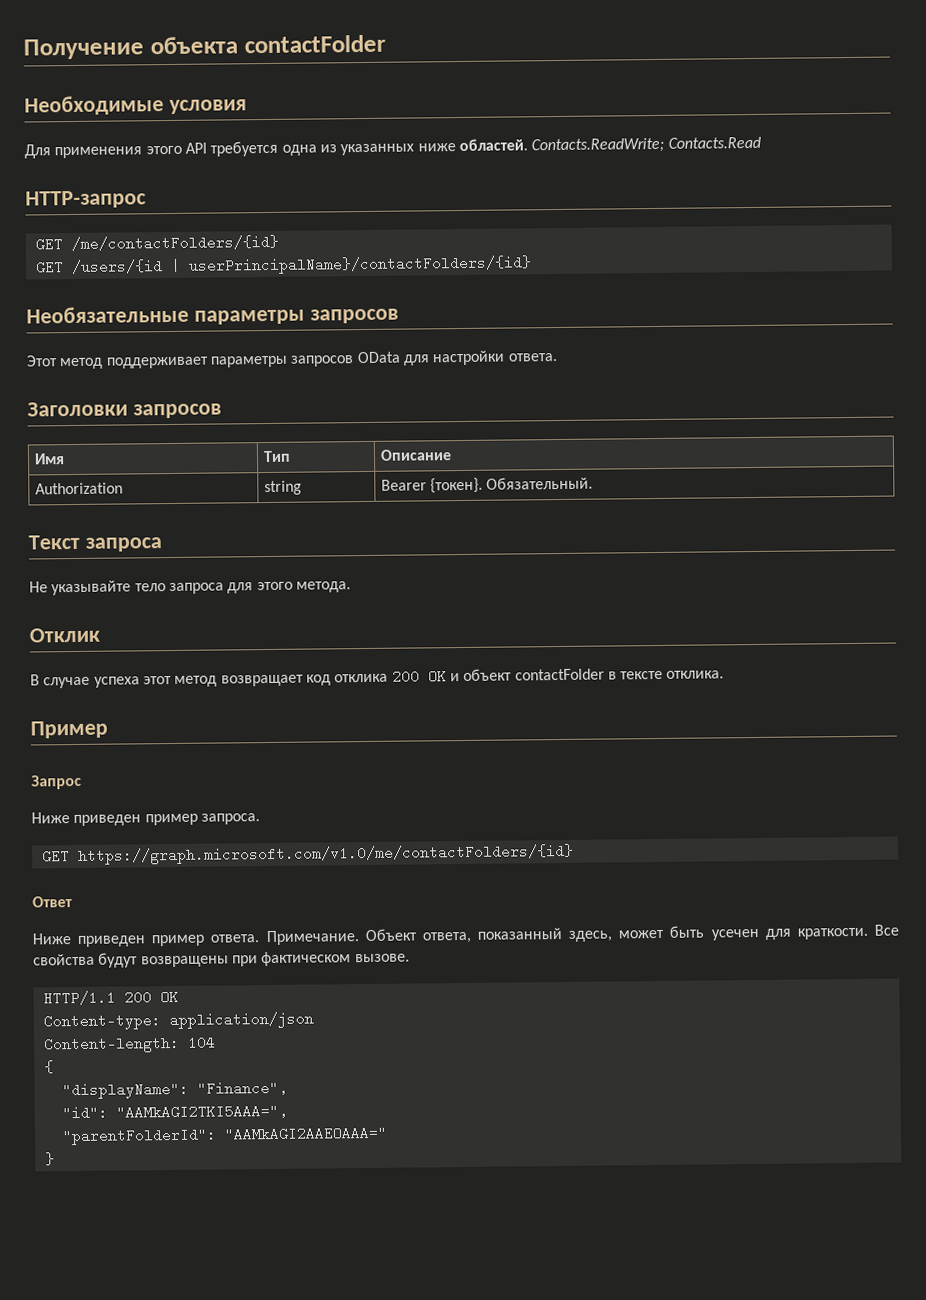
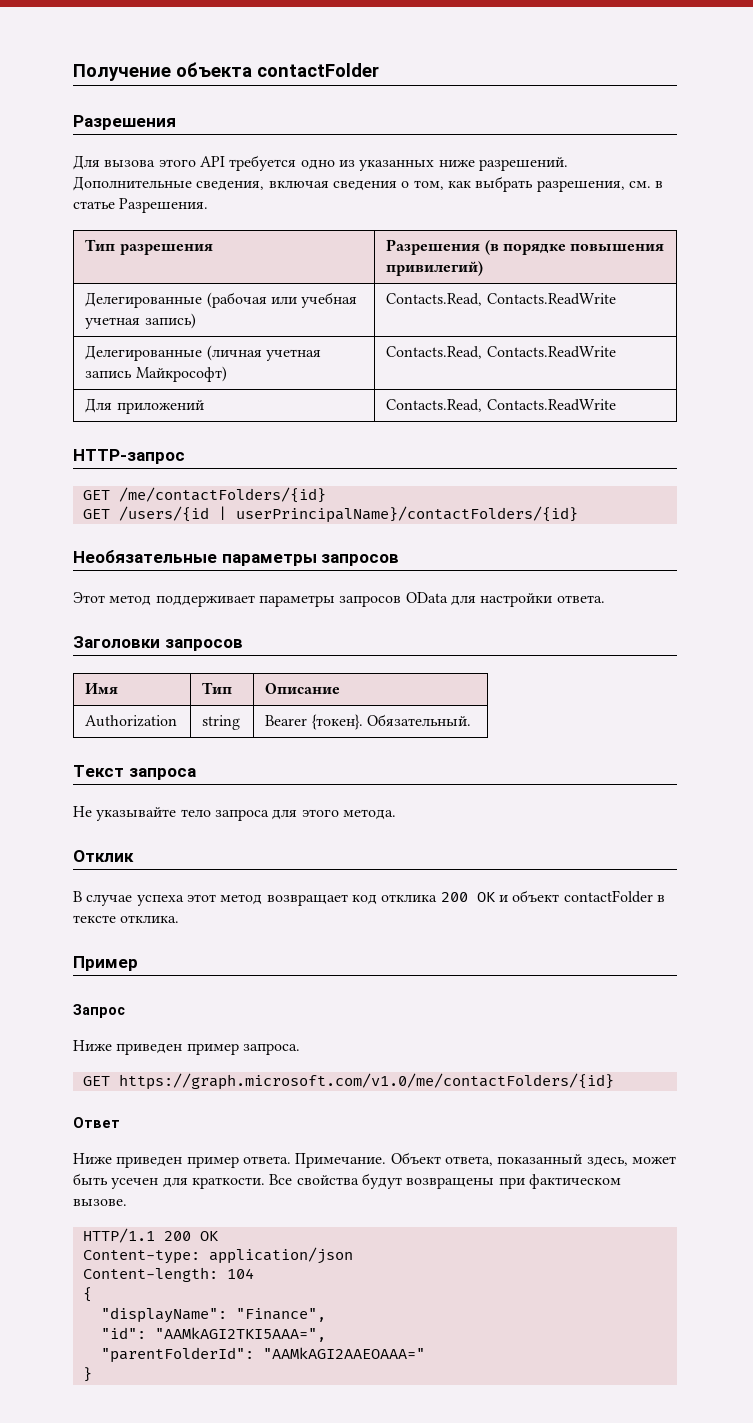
  Получение объекта contactFolder
- Необходимые условия
- Для применения этого API требуется одна из указанных ниже областей. Contacts.ReadWrite; Contacts.Read
+ Разрешения
+ Для вызова этого API требуется одно из указанных ниже разрешений. Дополнительные сведения, включая сведения о том, как выбрать разрешения, см. в статье Разрешения.
+ Тип разрешения | Разрешения (в порядке повышения привилегий)
+ Делегированные (рабочая или учебная учетная запись) | Contacts.Read, Contacts.ReadWrite
+ Делегированные (личная учетная запись Майкрософт) | Contacts.Read, Contacts.ReadWrite
+ Для приложений | Contacts.Read, Contacts.ReadWrite

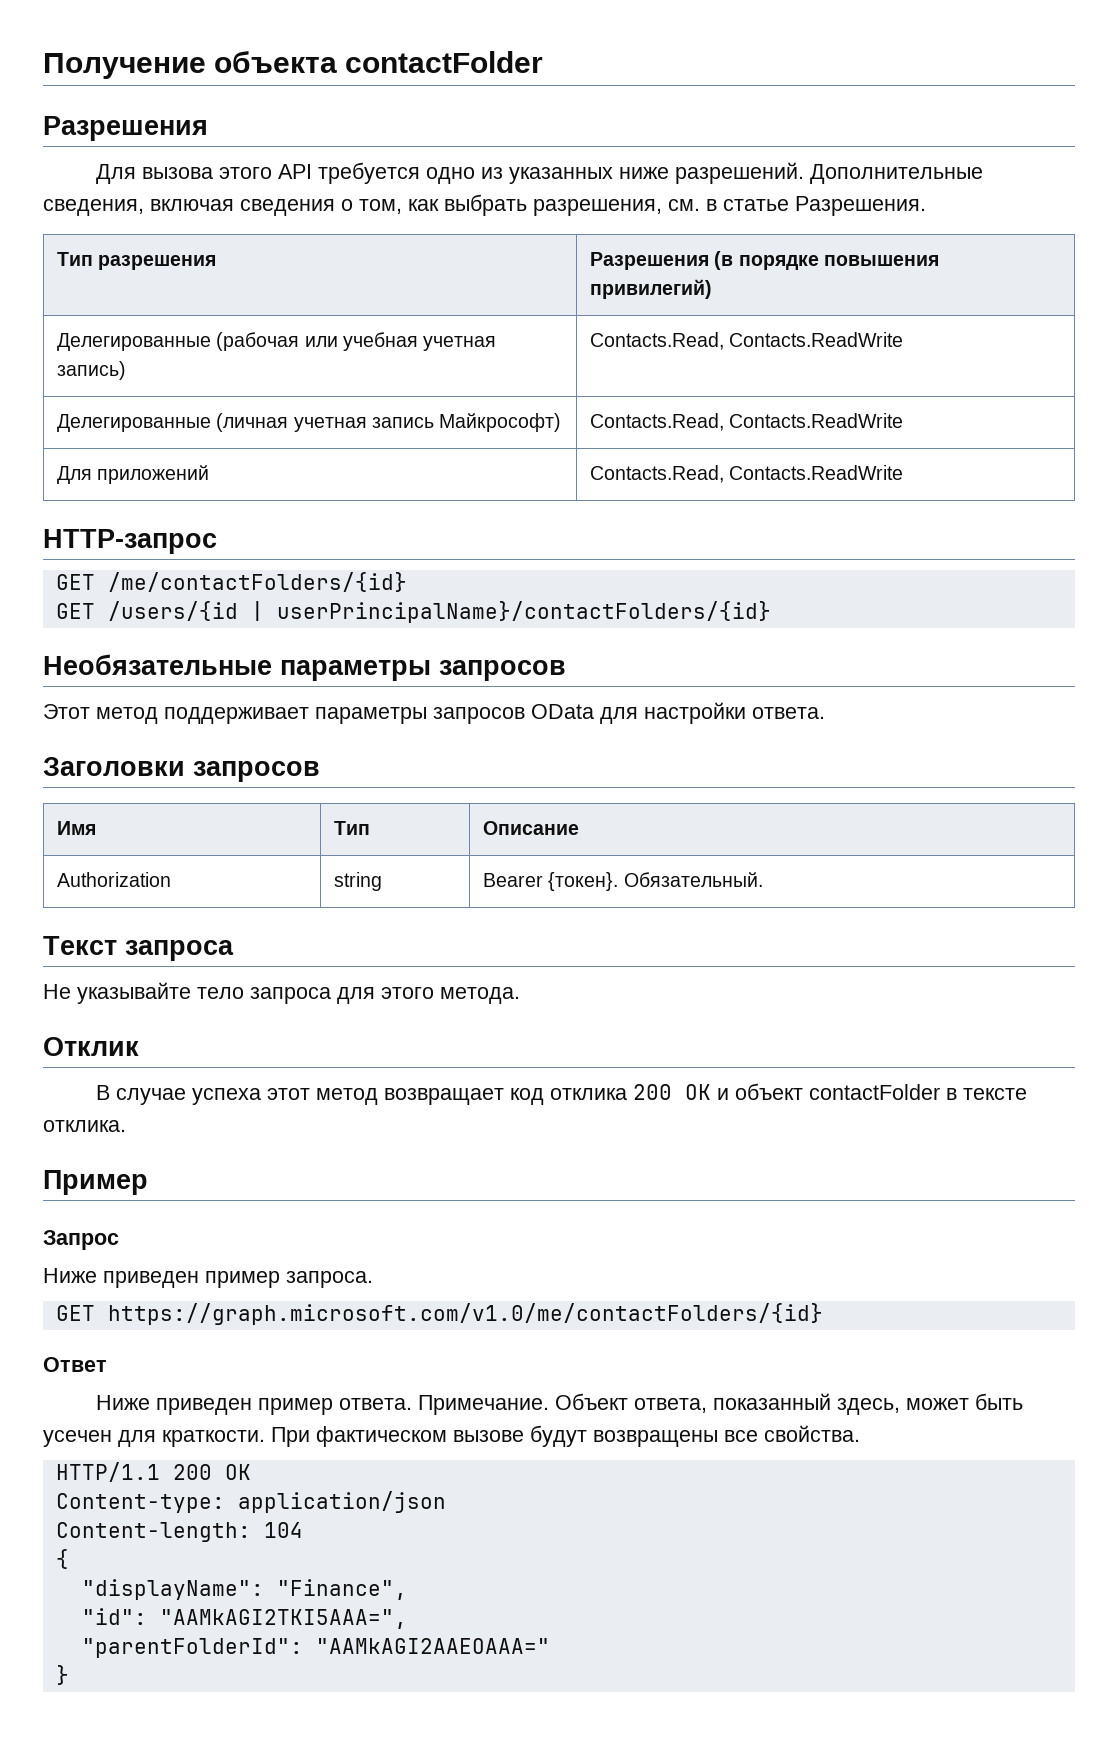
- Все свойства будут возвращены при фактическом вызове.
+ При фактическом вызове будут возвращены все свойства.

